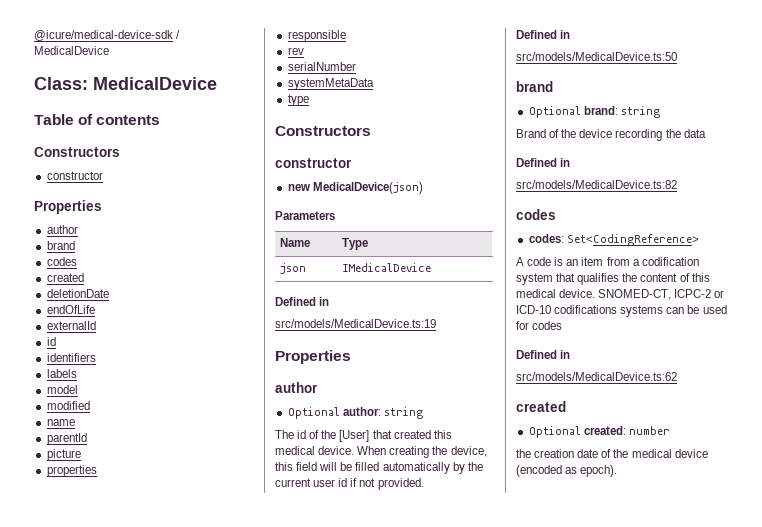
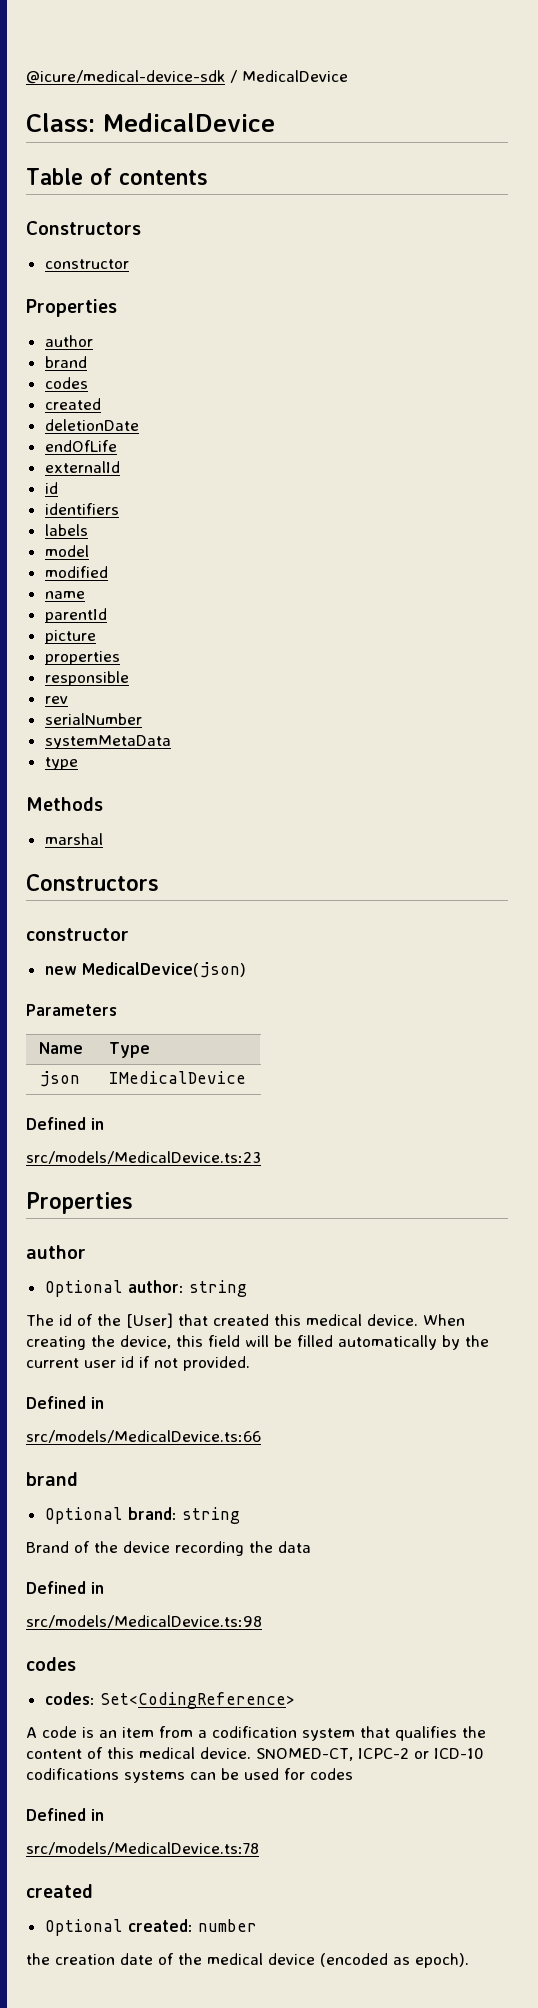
+ Methods
+ marshal
- src/models/MedicalDevice.ts:19
+ src/models/MedicalDevice.ts:23
- src/models/MedicalDevice.ts:50
+ src/models/MedicalDevice.ts:66
- src/models/MedicalDevice.ts:82
+ src/models/MedicalDevice.ts:98
- src/models/MedicalDevice.ts:62
+ src/models/MedicalDevice.ts:78

